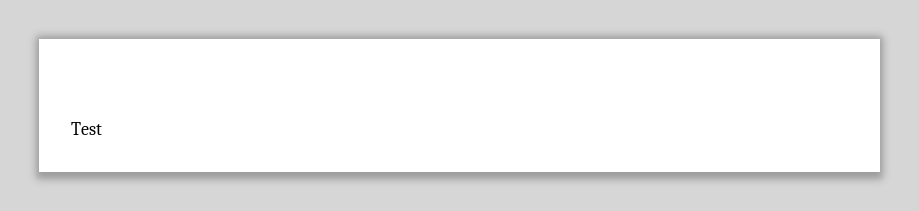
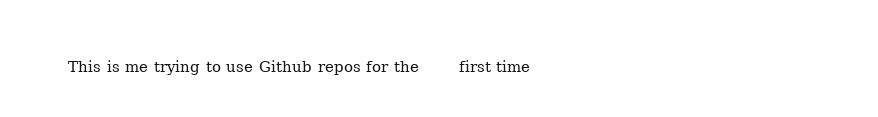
- Test
+ This is me trying to use Github repos for the first time

